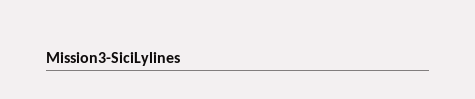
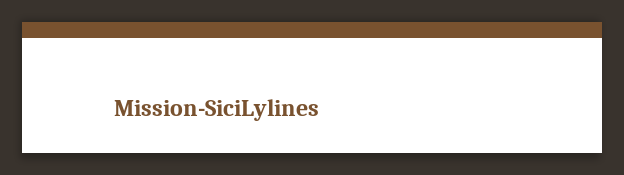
- Mission3-SiciLylines
+ Mission-SiciLylines

